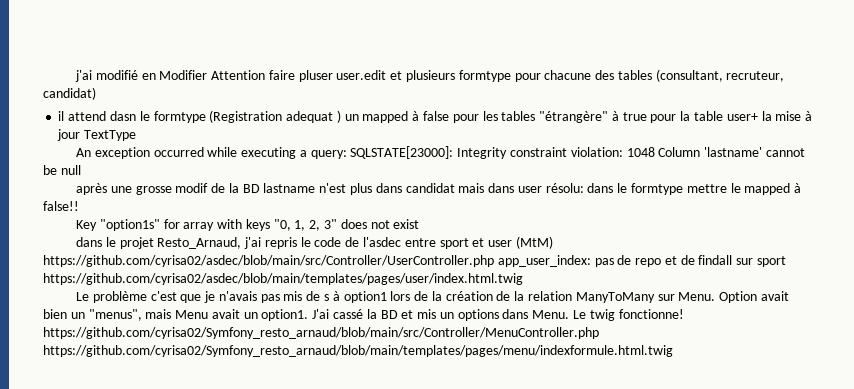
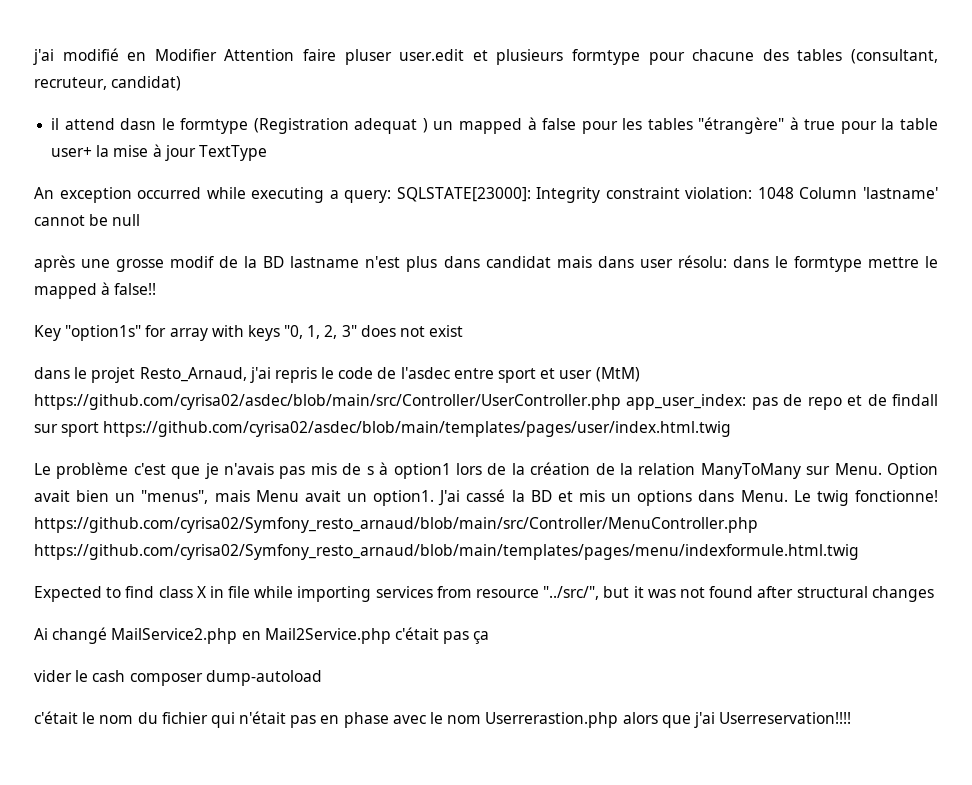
+ Expected to find class X in file while importing services from resource "../src/", but it was not found after structural changes
+ Ai changé MailService2.php en Mail2Service.php c'était pas ça
+ vider le cash composer dump-autoload
+ c'était le nom du fichier qui n'était pas en phase avec le nom Userrerastion.php alors que j'ai Userreservation!!!!

